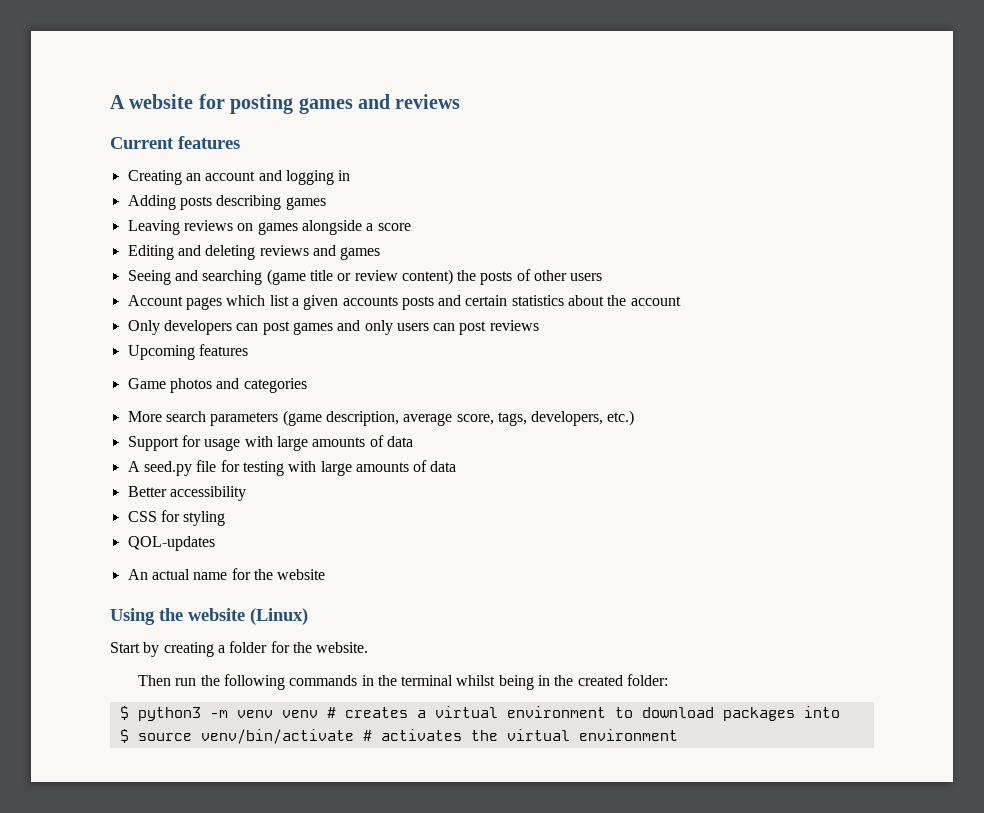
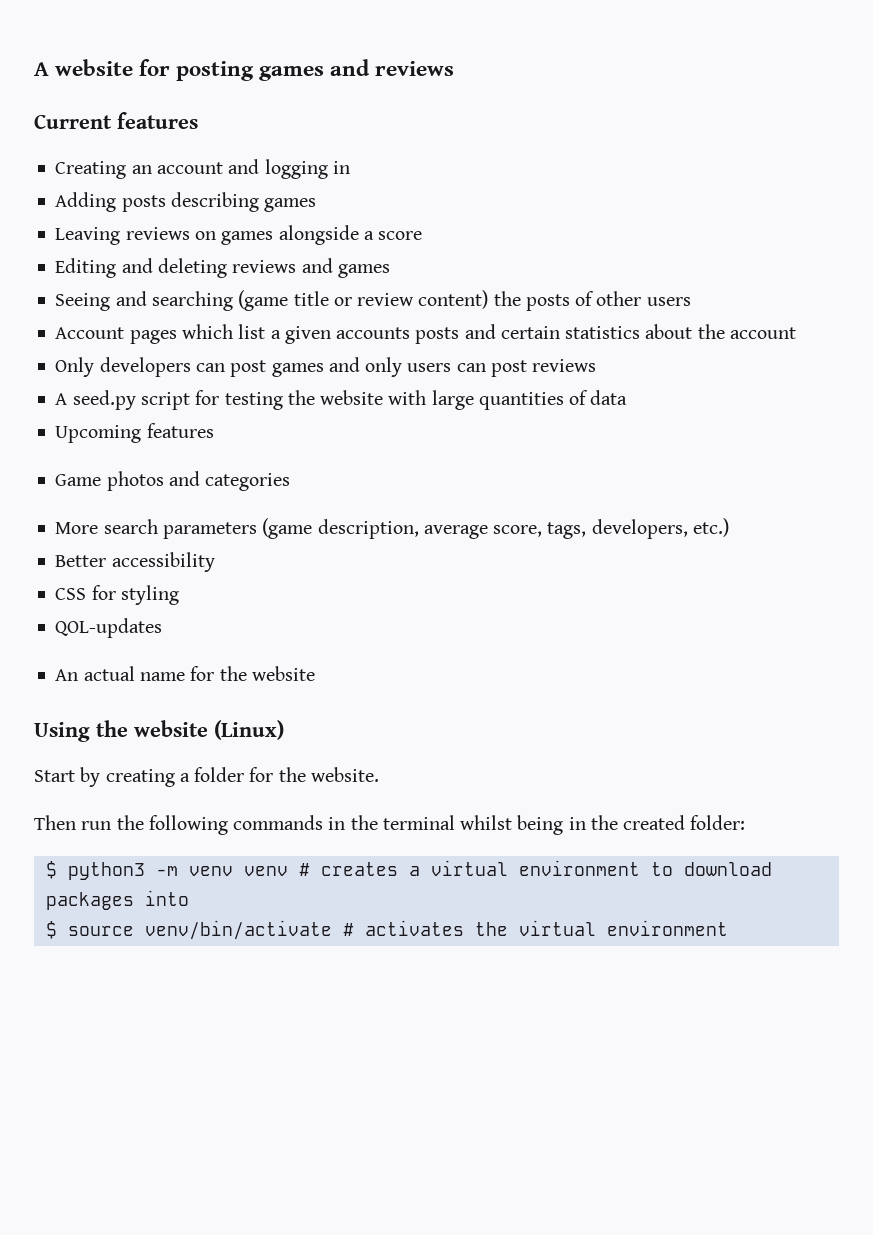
+ A seed.py script for testing the website with large quantities of data
- Support for usage with large amounts of data
- A seed.py file for testing with large amounts of data

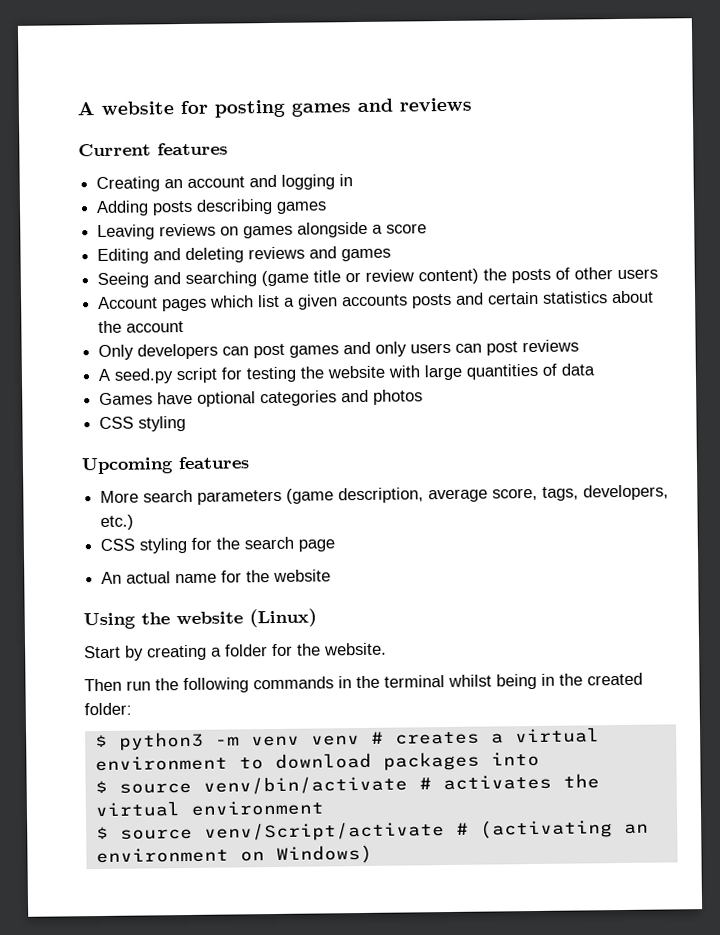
+ Games have optional categories and photos
+ CSS styling
  Upcoming features
- Game photos and categories
- Better accessibility
- CSS for styling
- QOL-updates
+ CSS styling for the search page
+ $ source venv/Script/activate # (activating an environment on Windows)

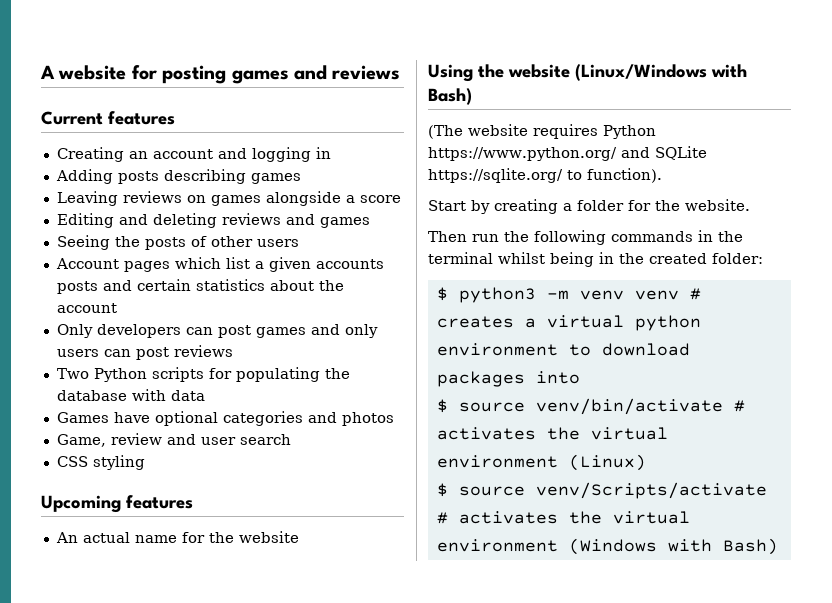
- Seeing and searching (game title or review content) the posts of other users
+ Seeing the posts of other users
- A seed.py script for testing the website with large quantities of data
+ Two Python scripts for populating the database with data
+ Game, review and user search
- More search parameters (game description, average score, tags, developers, etc.)
- CSS styling for the search page
- Using the website (Linux)
+ Using the website (Linux/Windows with Bash)
+ (The website requires Python https://www.python.org/ and SQLite https://sqlite.org/ to function).
- $ python3 -m venv venv # creates a virtual environment to download packages into
+ $ python3 -m venv venv # creates a virtual python environment to download packages into
- $ source venv/bin/activate # activates the virtual environment
- $ source venv/Script/activate # (activating an environment on Windows)
+ $ source venv/bin/activate # activates the virtual environment (Linux)
+ $ source venv/Scripts/activate # activates the virtual environment (Windows with Bash)

